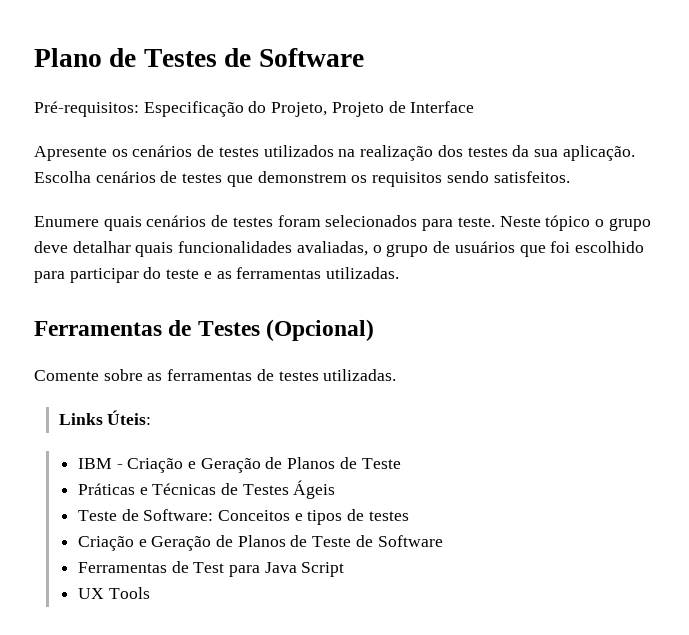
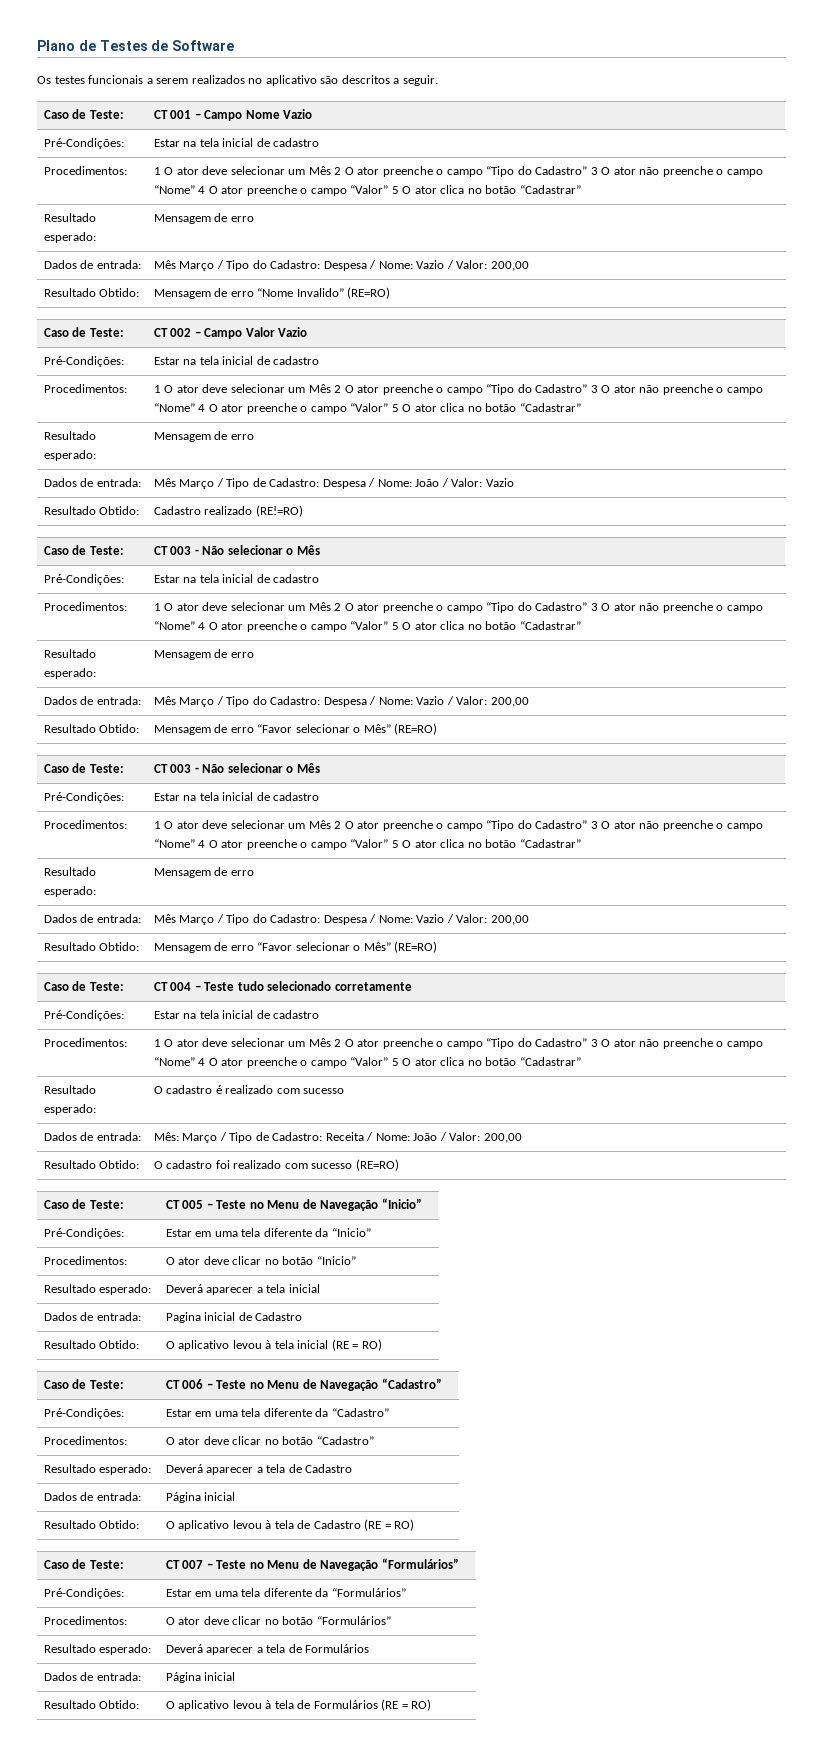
- Pré-requisitos: Especificação do Projeto, Projeto de Interface
- Apresente os cenários de testes utilizados na realização dos testes da sua aplicação. Escolha cenários de testes que demonstrem os requisitos sendo satisfeitos.
- Enumere quais cenários de testes foram selecionados para teste. Neste tópico o grupo deve detalhar quais funcionalidades avaliadas, o grupo de usuários que foi escolhido para participar do teste e as ferramentas utilizadas.
- Ferramentas de Testes (Opcional)
- Comente sobre as ferramentas de testes utilizadas.
- Links Úteis:
- IBM - Criação e Geração de Planos de Teste
- Práticas e Técnicas de Testes Ágeis
- Teste de Software: Conceitos e tipos de testes
- Criação e Geração de Planos de Teste de Software
- Ferramentas de Test para Java Script
- UX Tools
+ Os testes funcionais a serem realizados no aplicativo são descritos a seguir.
+ Caso de Teste: | CT 001 – Campo Nome Vazio
+ Pré-Condições: | Estar na tela inicial de cadastro
+ Procedimentos: | 1 O ator deve selecionar um Mês 2 O ator preenche o campo “Tipo do Cadastro” 3 O ator não preenche o campo “Nome” 4 O ator preenche o campo “Valor” 5 O ator clica no botão “Cadastrar”
+ Resultado esperado: | Mensagem de erro
+ Dados de entrada: | Mês Março / Tipo do Cadastro: Despesa / Nome: Vazio / Valor: 200,00
+ Resultado Obtido: | Mensagem de erro “Nome Invalido” (RE=RO)
+ Caso de Teste: | CT 002 – Campo Valor Vazio
+ Pré-Condições: | Estar na tela inicial de cadastro
+ Procedimentos: | 1 O ator deve selecionar um Mês 2 O ator preenche o campo “Tipo do Cadastro” 3 O ator não preenche o campo “Nome” 4 O ator preenche o campo “Valor” 5 O ator clica no botão “Cadastrar”
+ Resultado esperado: | Mensagem de erro
+ Dados de entrada: | Mês Março / Tipo de Cadastro: Despesa / Nome: João / Valor: Vazio
+ Resultado Obtido: | Cadastro realizado (RE!=RO)
+ Caso de Teste: | CT 003 - Não selecionar o Mês
+ Pré-Condições: | Estar na tela inicial de cadastro
+ Procedimentos: | 1 O ator deve selecionar um Mês 2 O ator preenche o campo “Tipo do Cadastro” 3 O ator não preenche o campo “Nome” 4 O ator preenche o campo “Valor” 5 O ator clica no botão “Cadastrar”
+ Resultado esperado: | Mensagem de erro
+ Dados de entrada: | Mês Março / Tipo do Cadastro: Despesa / Nome: Vazio / Valor: 200,00
+ Resultado Obtido: | Mensagem de erro “Favor selecionar o Mês” (RE=RO)
+ Caso de Teste: | CT 003 - Não selecionar o Mês
+ Pré-Condições: | Estar na tela inicial de cadastro
+ Procedimentos: | 1 O ator deve selecionar um Mês 2 O ator preenche o campo “Tipo do Cadastro” 3 O ator não preenche o campo “Nome” 4 O ator preenche o campo “Valor” 5 O ator clica no botão “Cadastrar”
+ Resultado esperado: | Mensagem de erro
+ Dados de entrada: | Mês Março / Tipo do Cadastro: Despesa / Nome: Vazio / Valor: 200,00
+ Resultado Obtido: | Mensagem de erro “Favor selecionar o Mês” (RE=RO)
+ Caso de Teste: | CT 004 – Teste tudo selecionado corretamente
+ Pré-Condições: | Estar na tela inicial de cadastro
+ Procedimentos: | 1 O ator deve selecionar um Mês 2 O ator preenche o campo “Tipo do Cadastro” 3 O ator não preenche o campo “Nome” 4 O ator preenche o campo “Valor” 5 O ator clica no botão “Cadastrar”
+ Resultado esperado: | O cadastro é realizado com sucesso
+ Dados de entrada: | Mês: Março / Tipo de Cadastro: Receita / Nome: João / Valor: 200,00
+ Resultado Obtido: | O cadastro foi realizado com sucesso (RE=RO)
+ Caso de Teste: | CT 005 – Teste no Menu de Navegação “Inicio”
+ Pré-Condições: | Estar em uma tela diferente da “Inicio”
+ Procedimentos: | O ator deve clicar no botão “Inicio”
+ Resultado esperado: | Deverá aparecer a tela inicial
+ Dados de entrada: | Pagina inicial de Cadastro
+ Resultado Obtido: | O aplicativo levou à tela inicial (RE = RO)
+ Caso de Teste: | CT 006 – Teste no Menu de Navegação “Cadastro”
+ Pré-Condições: | Estar em uma tela diferente da “Cadastro”
+ Procedimentos: | O ator deve clicar no botão “Cadastro”
+ Resultado esperado: | Deverá aparecer a tela de Cadastro
+ Dados de entrada: | Página inicial
+ Resultado Obtido: | O aplicativo levou à tela de Cadastro (RE = RO)
+ Caso de Teste: | CT 007 – Teste no Menu de Navegação “Formulários”
+ Pré-Condições: | Estar em uma tela diferente da “Formulários”
+ Procedimentos: | O ator deve clicar no botão “Formulários”
+ Resultado esperado: | Deverá aparecer a tela de Formulários
+ Dados de entrada: | Página inicial
+ Resultado Obtido: | O aplicativo levou à tela de Formulários (RE = RO)

